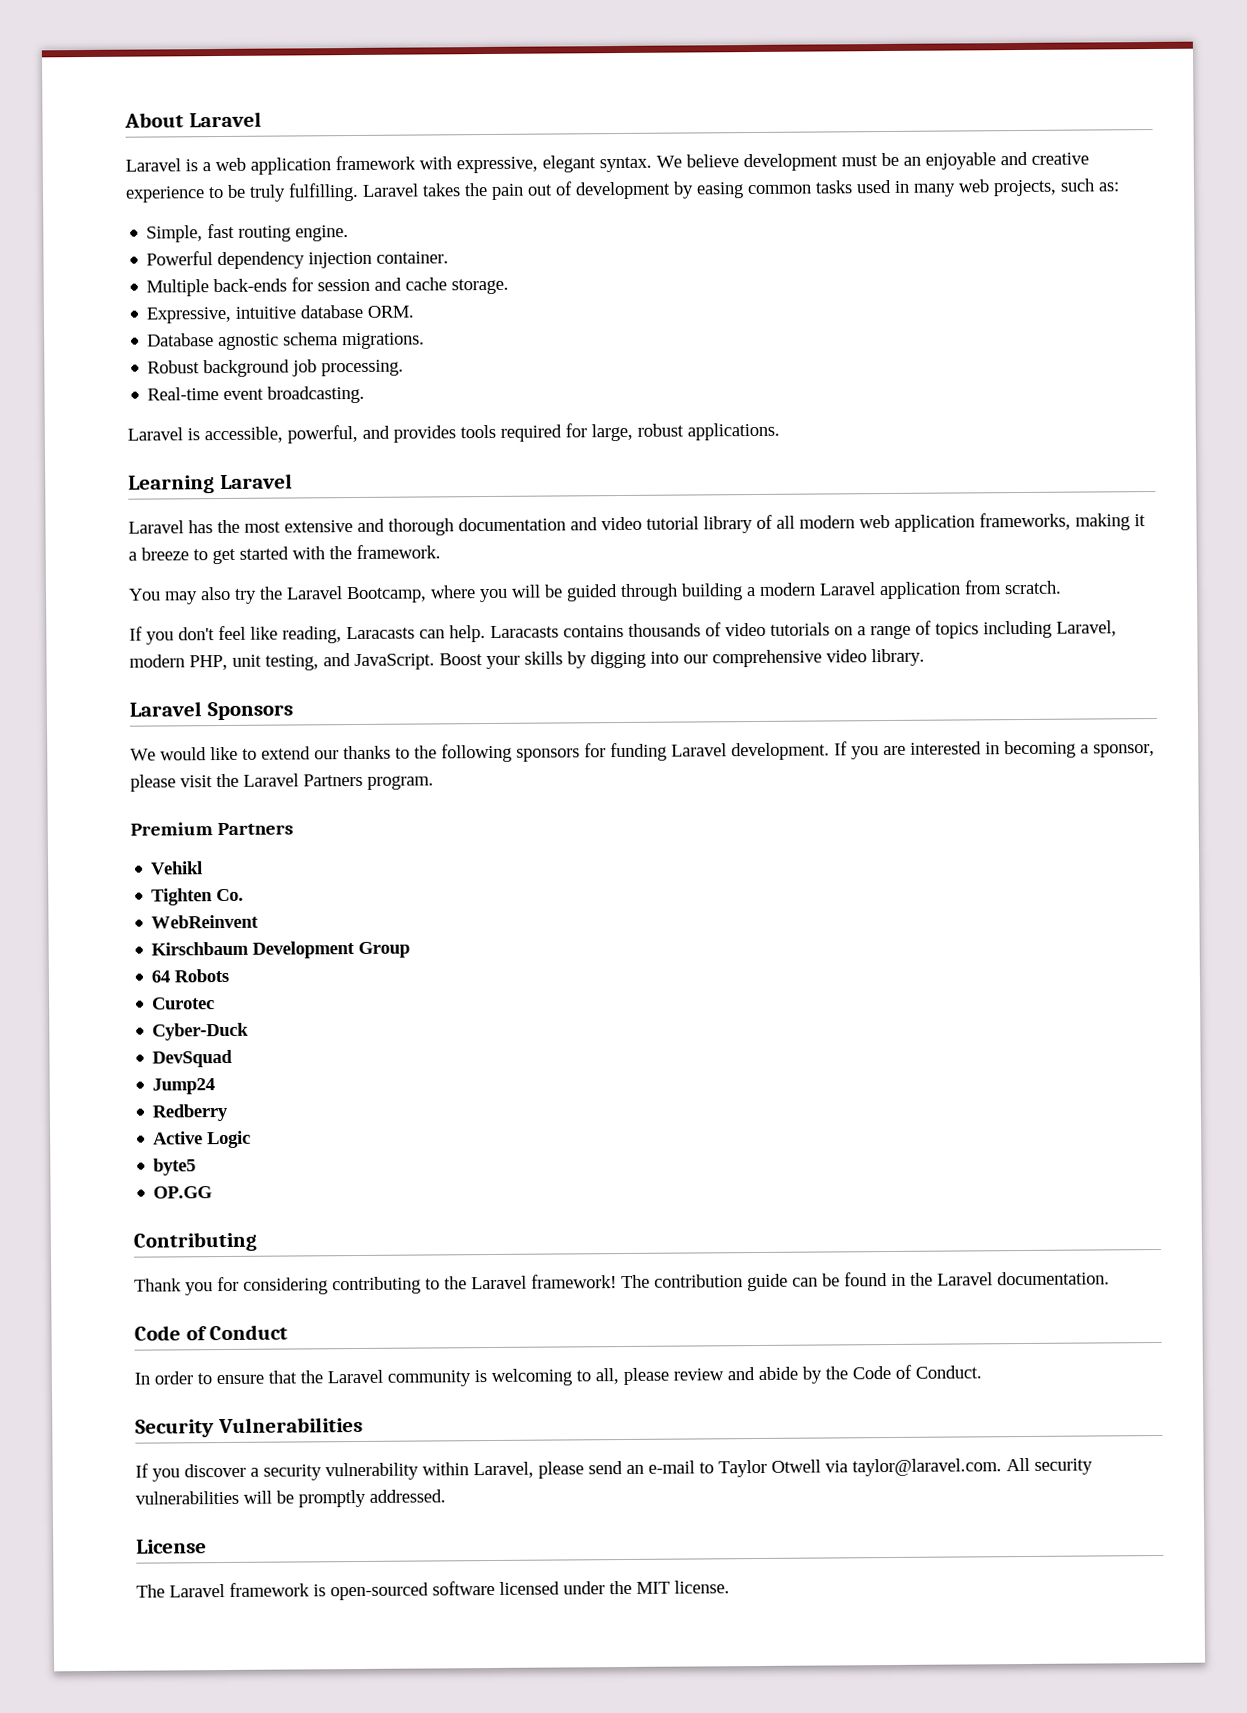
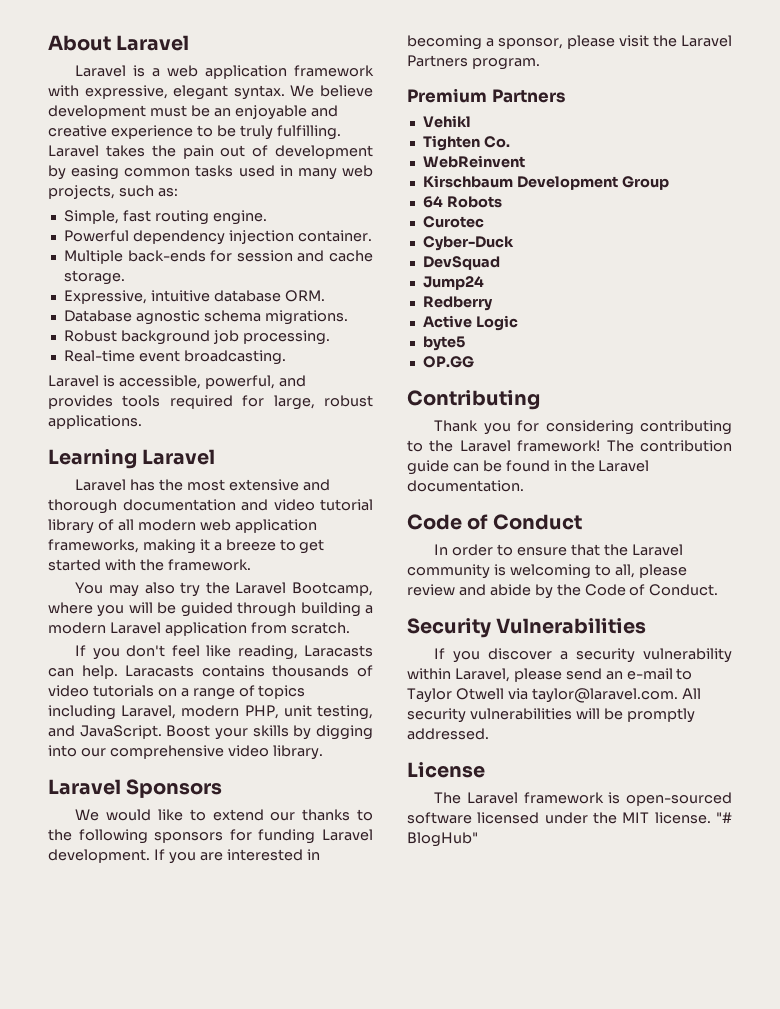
+ "# BlogHub"

